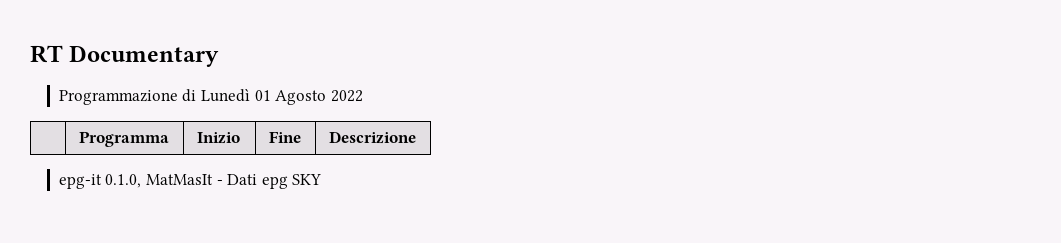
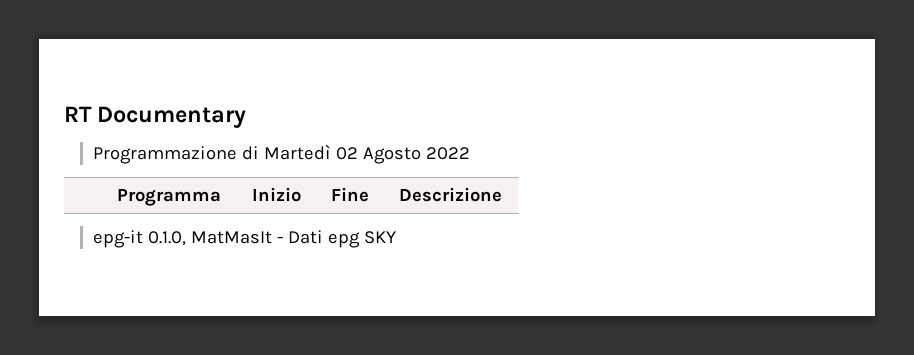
- Programmazione di Lunedì 01 Agosto 2022
+ Programmazione di Martedì 02 Agosto 2022

